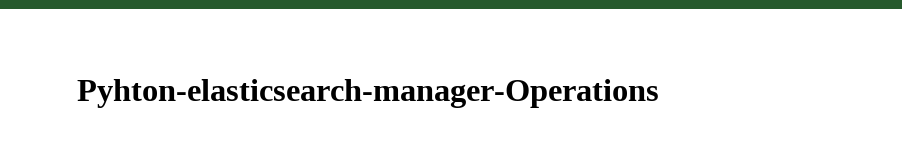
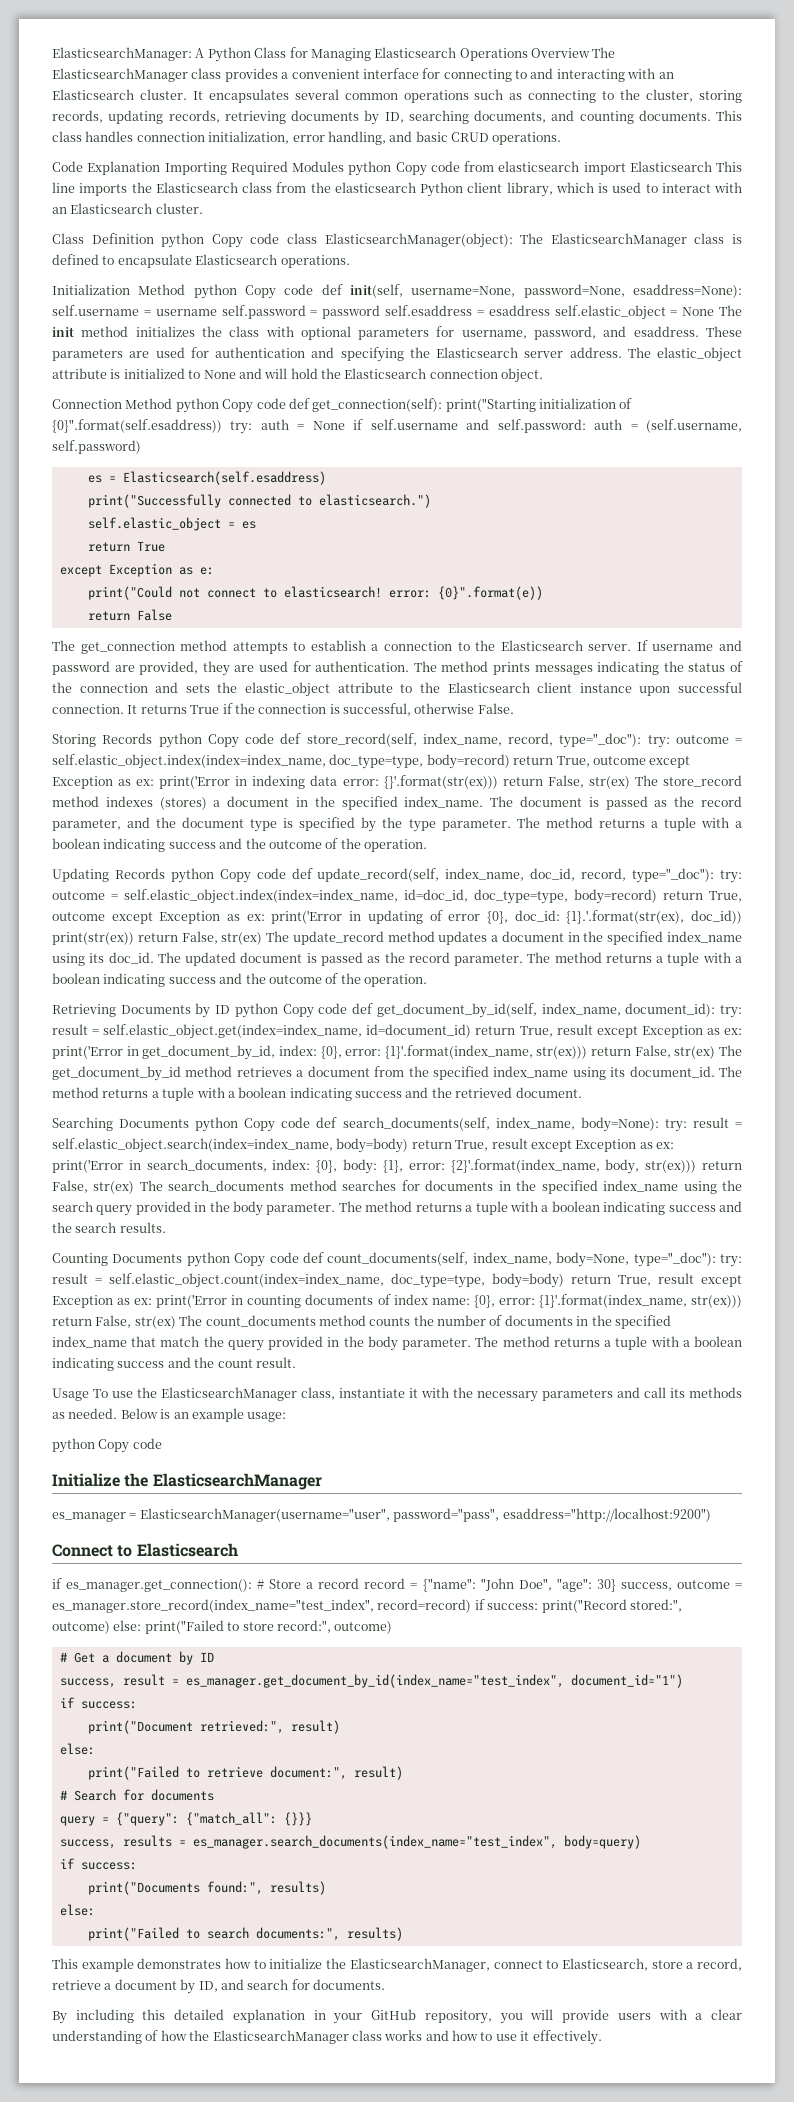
- Pyhton-elasticsearch-manager-Operations
+ ElasticsearchManager: A Python Class for Managing Elasticsearch Operations Overview The ElasticsearchManager class provides a convenient interface for connecting to and interacting with an Elasticsearch cluster. It encapsulates several common operations such as connecting to the cluster, storing records, updating records, retrieving documents by ID, searching documents, and counting documents. This class handles connection initialization, error handling, and basic CRUD operations.
+ Code Explanation Importing Required Modules python Copy code from elasticsearch import Elasticsearch This line imports the Elasticsearch class from the elasticsearch Python client library, which is used to interact with an Elasticsearch cluster.
+ Class Definition python Copy code class ElasticsearchManager(object): The ElasticsearchManager class is defined to encapsulate Elasticsearch operations.
+ Initialization Method python Copy code def init(self, username=None, password=None, esaddress=None): self.username = username self.password = password self.esaddress = esaddress self.elastic_object = None The init method initializes the class with optional parameters for username, password, and esaddress. These parameters are used for authentication and specifying the Elasticsearch server address. The elastic_object attribute is initialized to None and will hold the Elasticsearch connection object.
+ Connection Method python Copy code def get_connection(self): print("Starting initialization of {0}".format(self.esaddress)) try: auth = None if self.username and self.password: auth = (self.username, self.password)
+ es = Elasticsearch(self.esaddress)
+ print("Successfully connected to elasticsearch.")
+ self.elastic_object = es
+ return True
+ except Exception as e:
+ print("Could not connect to elasticsearch! error: {0}".format(e))
+ return False
+ The get_connection method attempts to establish a connection to the Elasticsearch server. If username and password are provided, they are used for authentication. The method prints messages indicating the status of the connection and sets the elastic_object attribute to the Elasticsearch client instance upon successful connection. It returns True if the connection is successful, otherwise False.
+ Storing Records python Copy code def store_record(self, index_name, record, type="_doc"): try: outcome = self.elastic_object.index(index=index_name, doc_type=type, body=record) return True, outcome except Exception as ex: print('Error in indexing data error: {}'.format(str(ex))) return False, str(ex) The store_record method indexes (stores) a document in the specified index_name. The document is passed as the record parameter, and the document type is specified by the type parameter. The method returns a tuple with a boolean indicating success and the outcome of the operation.
+ Updating Records python Copy code def update_record(self, index_name, doc_id, record, type="_doc"): try: outcome = self.elastic_object.index(index=index_name, id=doc_id, doc_type=type, body=record) return True, outcome except Exception as ex: print('Error in updating of error {0}, doc_id: {1}.'.format(str(ex), doc_id)) print(str(ex)) return False, str(ex) The update_record method updates a document in the specified index_name using its doc_id. The updated document is passed as the record parameter. The method returns a tuple with a boolean indicating success and the outcome of the operation.
+ Retrieving Documents by ID python Copy code def get_document_by_id(self, index_name, document_id): try: result = self.elastic_object.get(index=index_name, id=document_id) return True, result except Exception as ex: print('Error in get_document_by_id, index: {0}, error: {1}'.format(index_name, str(ex))) return False, str(ex) The get_document_by_id method retrieves a document from the specified index_name using its document_id. The method returns a tuple with a boolean indicating success and the retrieved document.
+ Searching Documents python Copy code def search_documents(self, index_name, body=None): try: result = self.elastic_object.search(index=index_name, body=body) return True, result except Exception as ex: print('Error in search_documents, index: {0}, body: {1}, error: {2}'.format(index_name, body, str(ex))) return False, str(ex) The search_documents method searches for documents in the specified index_name using the search query provided in the body parameter. The method returns a tuple with a boolean indicating success and the search results.
+ Counting Documents python Copy code def count_documents(self, index_name, body=None, type="_doc"): try: result = self.elastic_object.count(index=index_name, doc_type=type, body=body) return True, result except Exception as ex: print('Error in counting documents of index name: {0}, error: {1}'.format(index_name, str(ex))) return False, str(ex) The count_documents method counts the number of documents in the specified index_name that match the query provided in the body parameter. The method returns a tuple with a boolean indicating success and the count result.
+ Usage To use the ElasticsearchManager class, instantiate it with the necessary parameters and call its methods as needed. Below is an example usage:
+ python Copy code
+ Initialize the ElasticsearchManager
+ es_manager = ElasticsearchManager(username="user", password="pass", esaddress="http://localhost:9200")
+ Connect to Elasticsearch
+ if es_manager.get_connection(): # Store a record record = {"name": "John Doe", "age": 30} success, outcome = es_manager.store_record(index_name="test_index", record=record) if success: print("Record stored:", outcome) else: print("Failed to store record:", outcome)
+ # Get a document by ID
+ success, result = es_manager.get_document_by_id(index_name="test_index", document_id="1")
+ if success:
+ print("Document retrieved:", result)
+ else:
+ print("Failed to retrieve document:", result)
+ # Search for documents
+ query = {"query": {"match_all": {}}}
+ success, results = es_manager.search_documents(index_name="test_index", body=query)
+ if success:
+ print("Documents found:", results)
+ else:
+ print("Failed to search documents:", results)
+ This example demonstrates how to initialize the ElasticsearchManager, connect to Elasticsearch, store a record, retrieve a document by ID, and search for documents.
+ By including this detailed explanation in your GitHub repository, you will provide users with a clear understanding of how the ElasticsearchManager class works and how to use it effectively.

